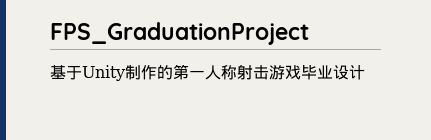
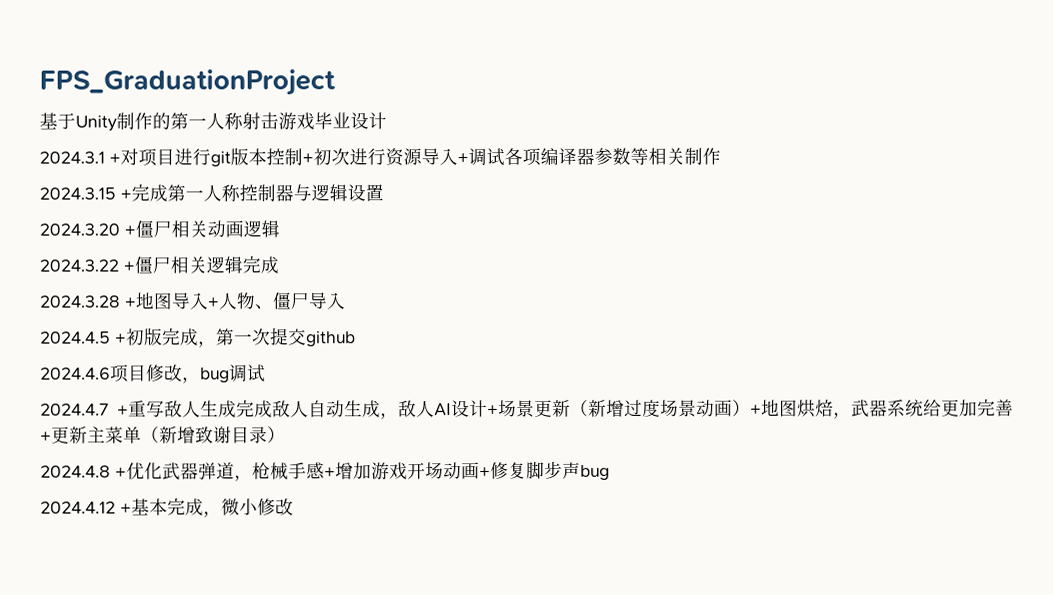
+ 2024.3.1 +对项目进行git版本控制+初次进行资源导入+调试各项编译器参数等相关制作
+ 2024.3.15 +完成第一人称控制器与逻辑设置
+ 2024.3.20 +僵尸相关动画逻辑
+ 2024.3.22 +僵尸相关逻辑完成
+ 2024.3.28 +地图导入+人物、僵尸导入
+ 2024.4.5 +初版完成，第一次提交github
+ 2024.4.6项目修改，bug调试
+ 2024.4.7 +重写敌人生成完成敌人自动生成，敌人AI设计+场景更新（新增过度场景动画）+地图烘焙，武器系统给更加完善+更新主菜单（新增致谢目录）
+ 2024.4.8 +优化武器弹道，枪械手感+增加游戏开场动画+修复脚步声bug
+ 2024.4.12 +基本完成，微小修改

